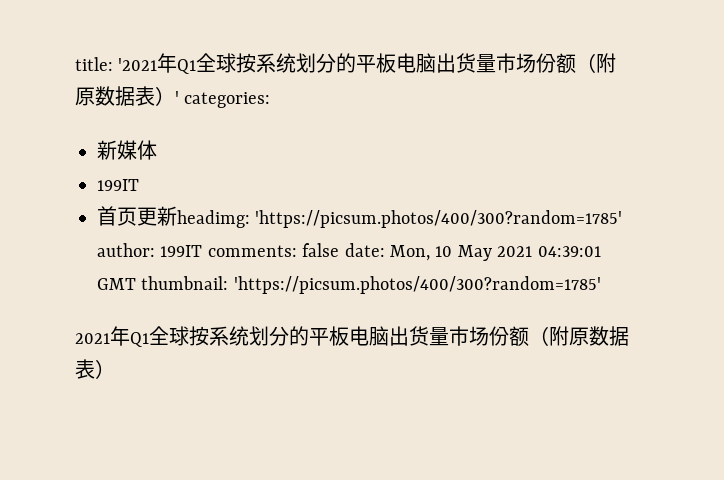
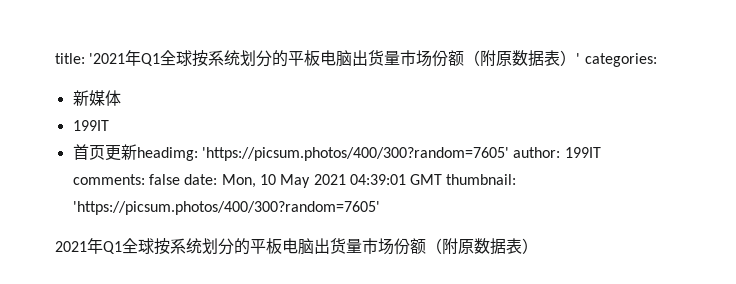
- 首页更新headimg: 'https://picsum.photos/400/300?random=1785' author: 199IT comments: false date: Mon, 10 May 2021 04:39:01 GMT thumbnail: 'https://picsum.photos/400/300?random=1785'
+ 首页更新headimg: 'https://picsum.photos/400/300?random=7605' author: 199IT comments: false date: Mon, 10 May 2021 04:39:01 GMT thumbnail: 'https://picsum.photos/400/300?random=7605'

